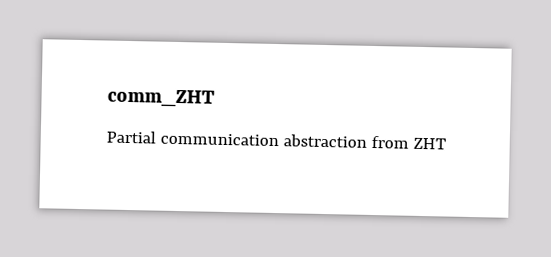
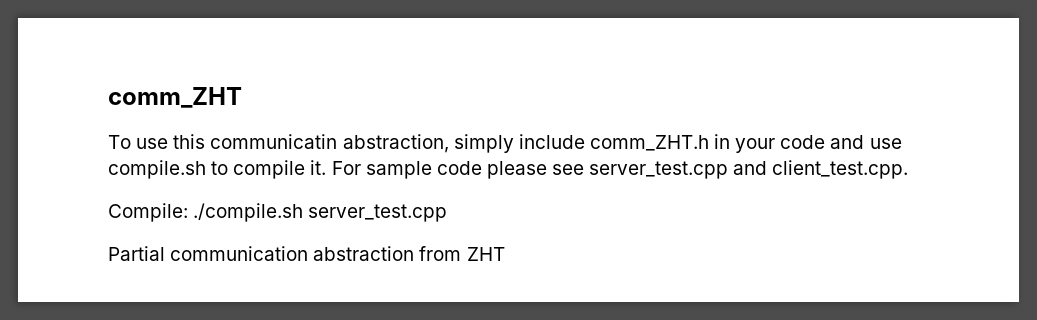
+ To use this communicatin abstraction, simply include comm_ZHT.h in your code and use compile.sh to compile it. For sample code please see server_test.cpp and client_test.cpp.
+ Compile: ./compile.sh server_test.cpp

